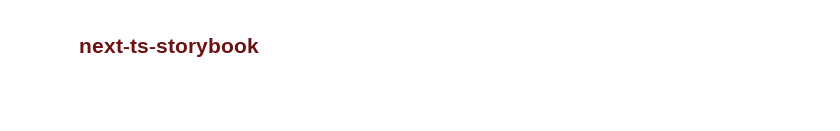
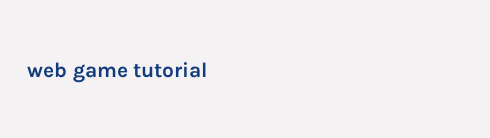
- next-ts-storybook
+ web game tutorial

